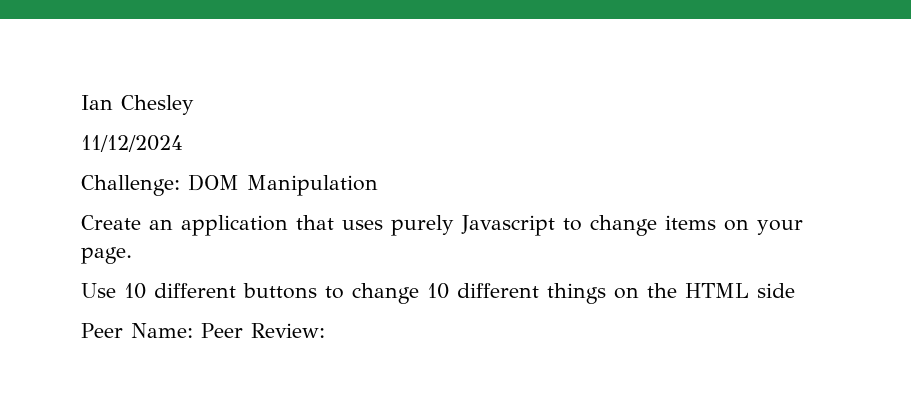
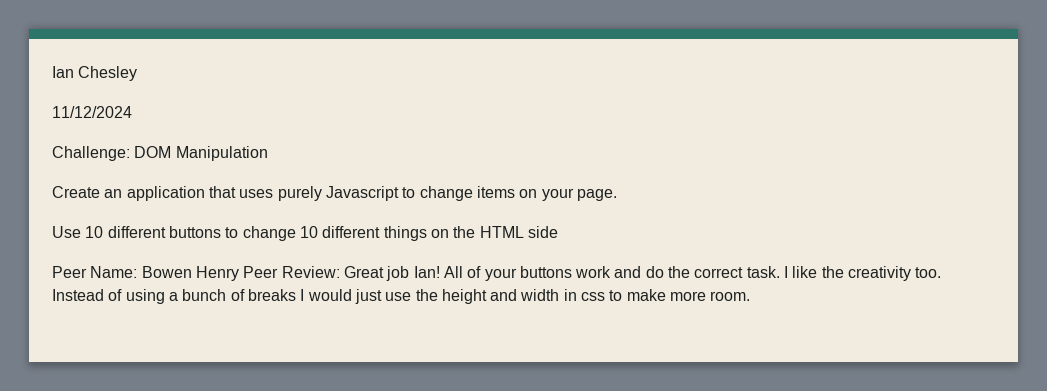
- Peer Name: Peer Review:
+ Peer Name: Bowen Henry Peer Review: Great job Ian! All of your buttons work and do the correct task. I like the creativity too. Instead of using a bunch of breaks I would just use the height and width in css to make more room.

